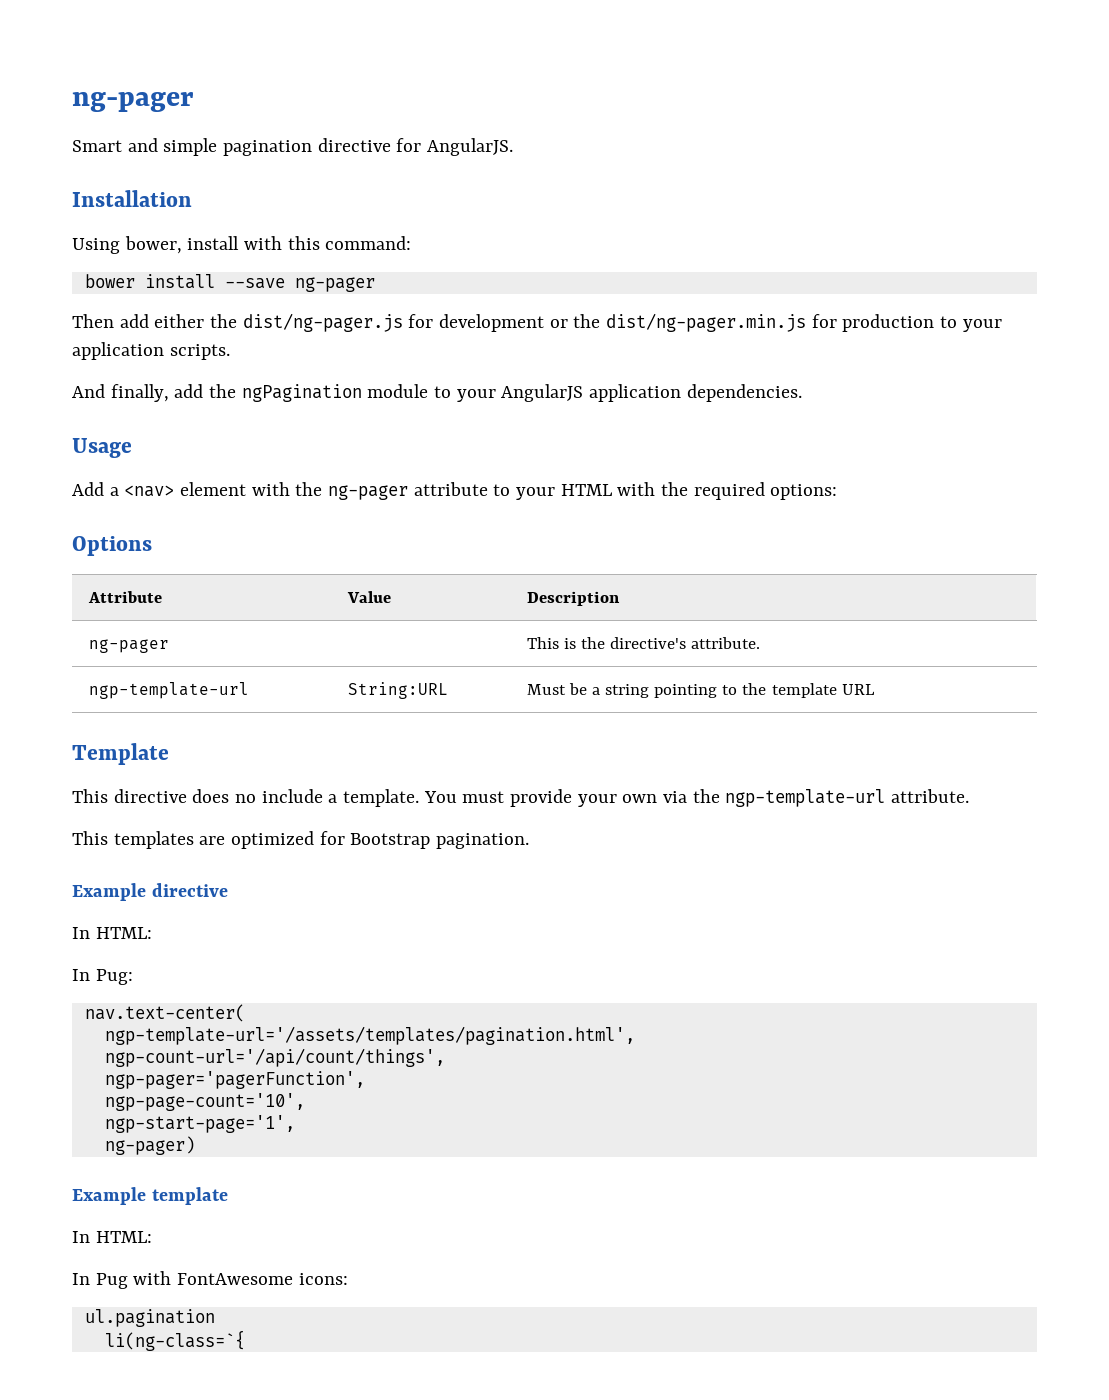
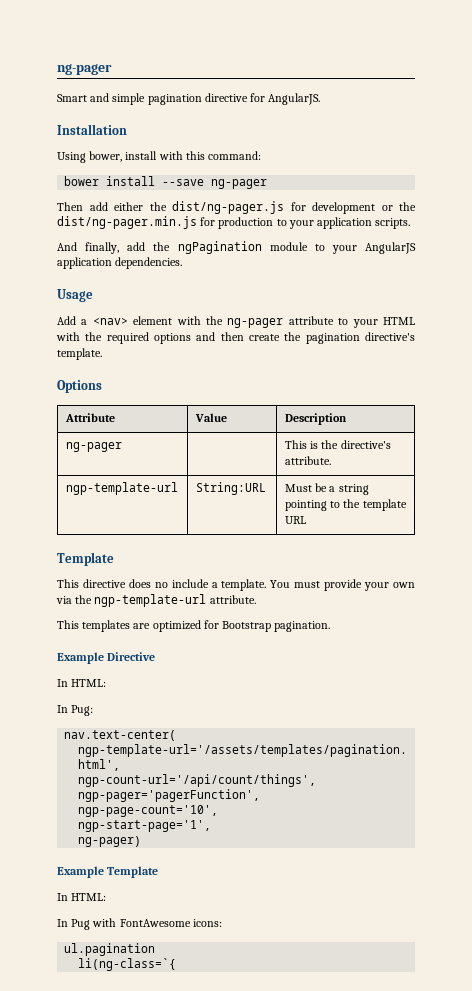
- Add a <nav> element with the ng-pager attribute to your HTML with the required options:
+ Add a <nav> element with the ng-pager attribute to your HTML with the required options and then create the pagination directive's template.
- Example directive
+ Example Directive
- Example template
+ Example Template

